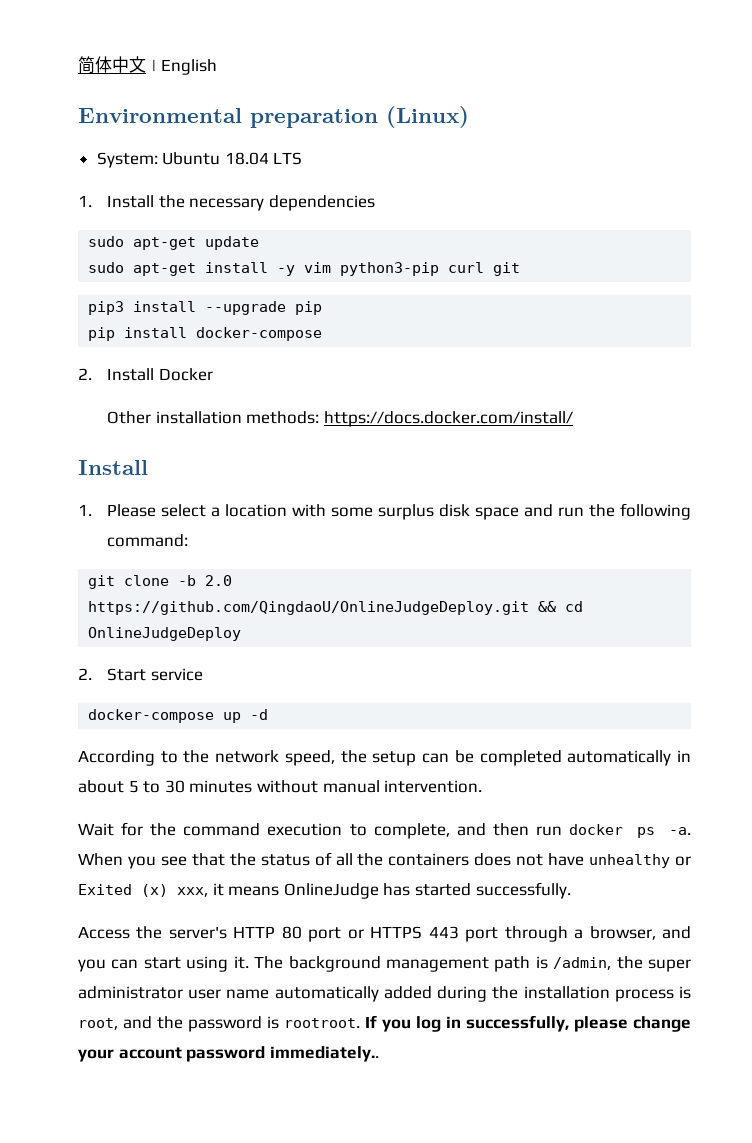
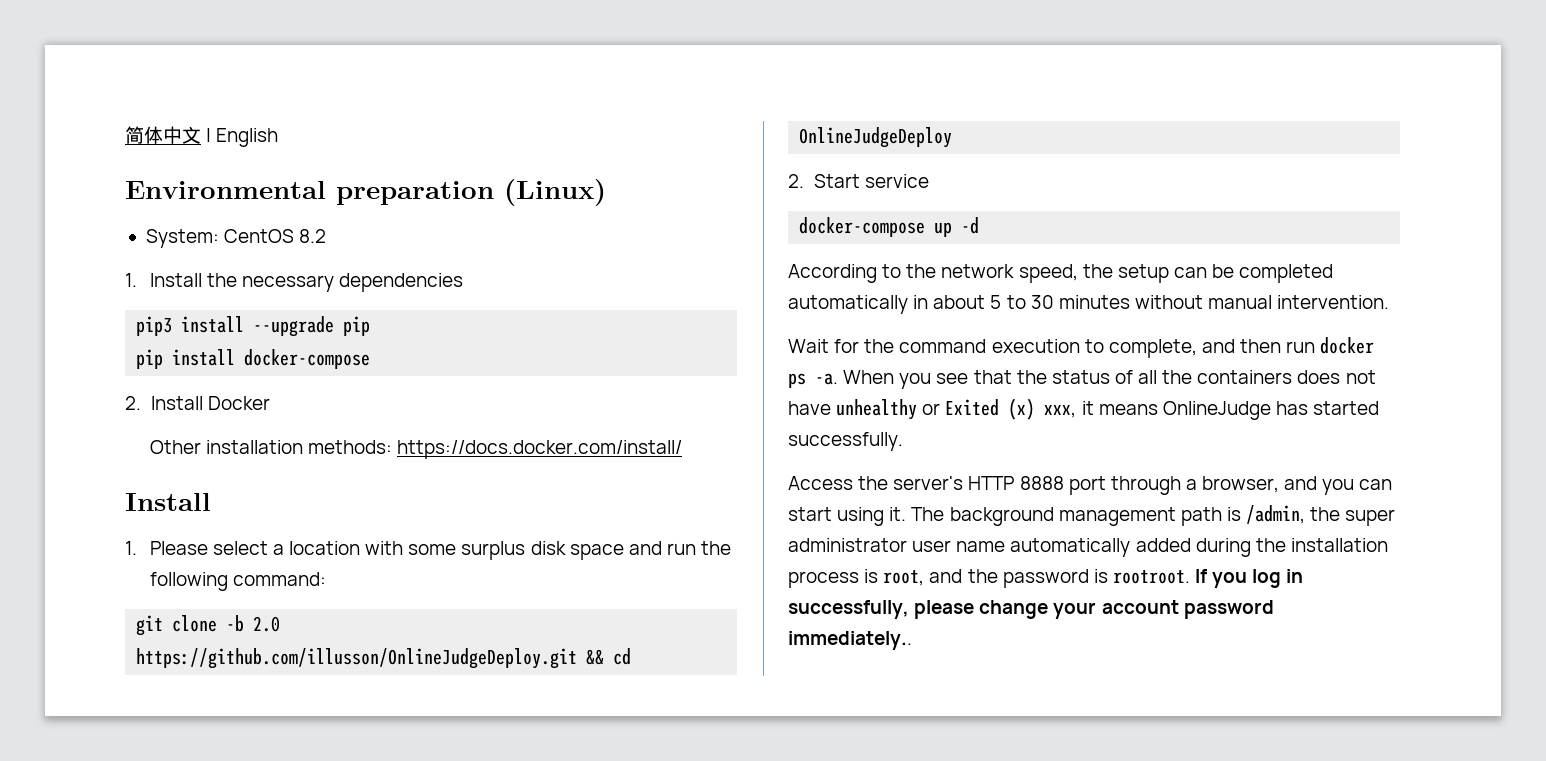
- System: Ubuntu 18.04 LTS
+ System: CentOS 8.2
- sudo apt-get update
- sudo apt-get install -y vim python3-pip curl git
- git clone -b 2.0 https://github.com/QingdaoU/OnlineJudgeDeploy.git && cd OnlineJudgeDeploy
+ git clone -b 2.0 https://github.com/illusson/OnlineJudgeDeploy.git && cd OnlineJudgeDeploy
- Access the server's HTTP 80 port or HTTPS 443 port through a browser, and you can start using it.
+ Access the server's HTTP 8888 port through a browser, and you can start using it.

